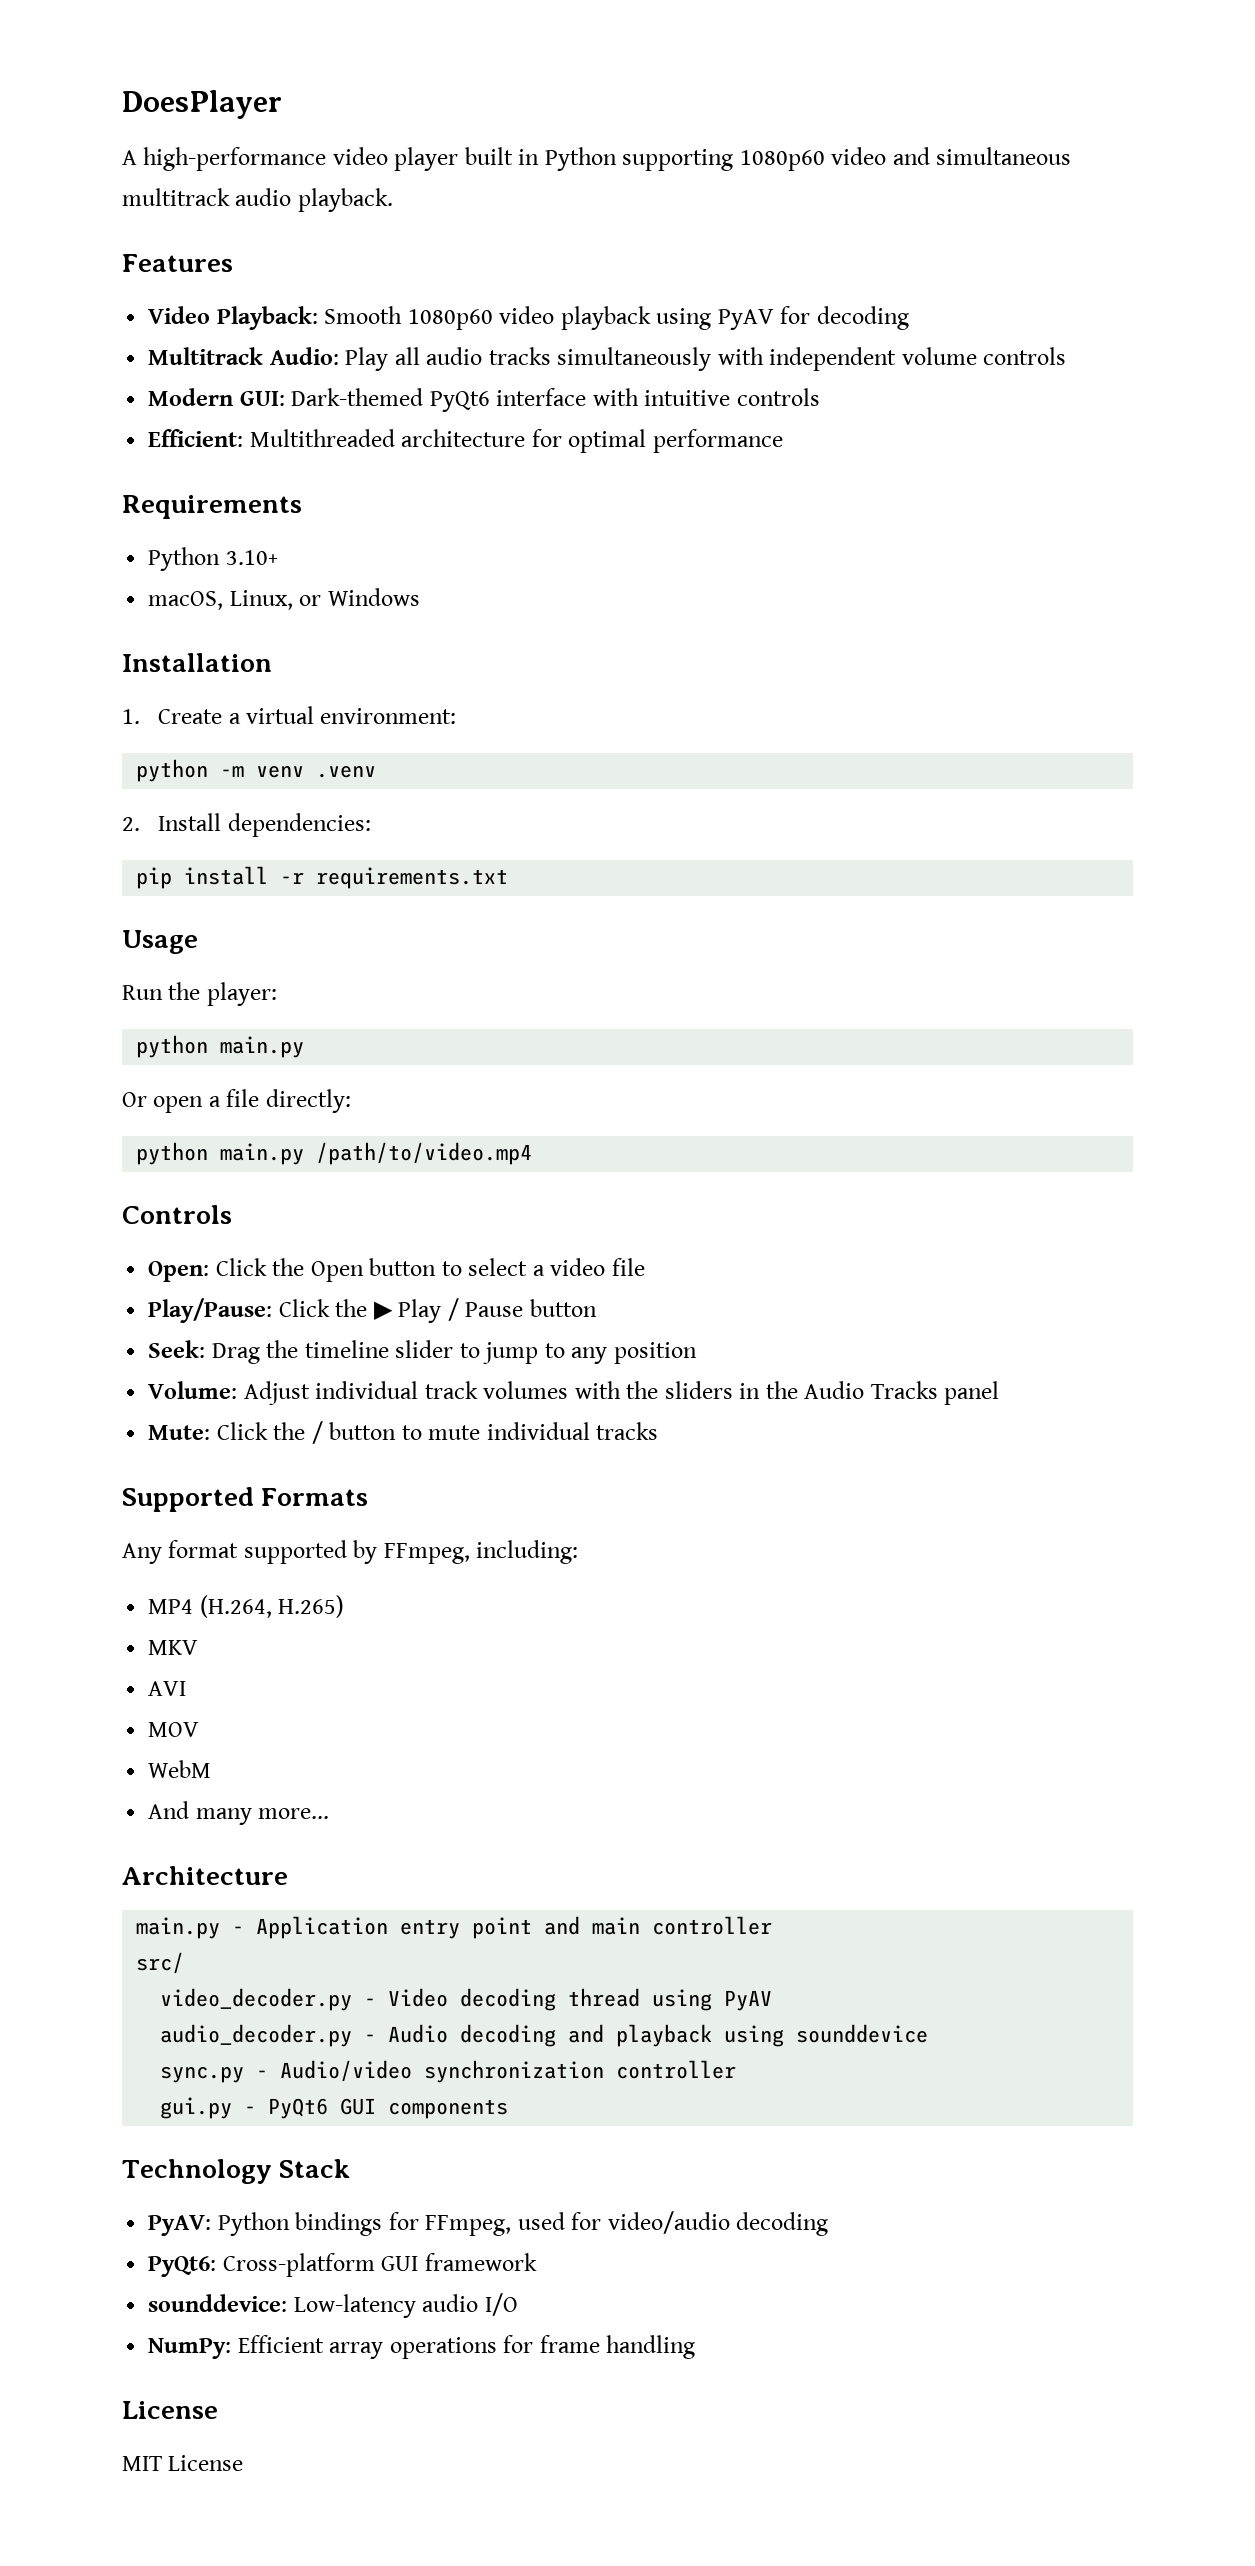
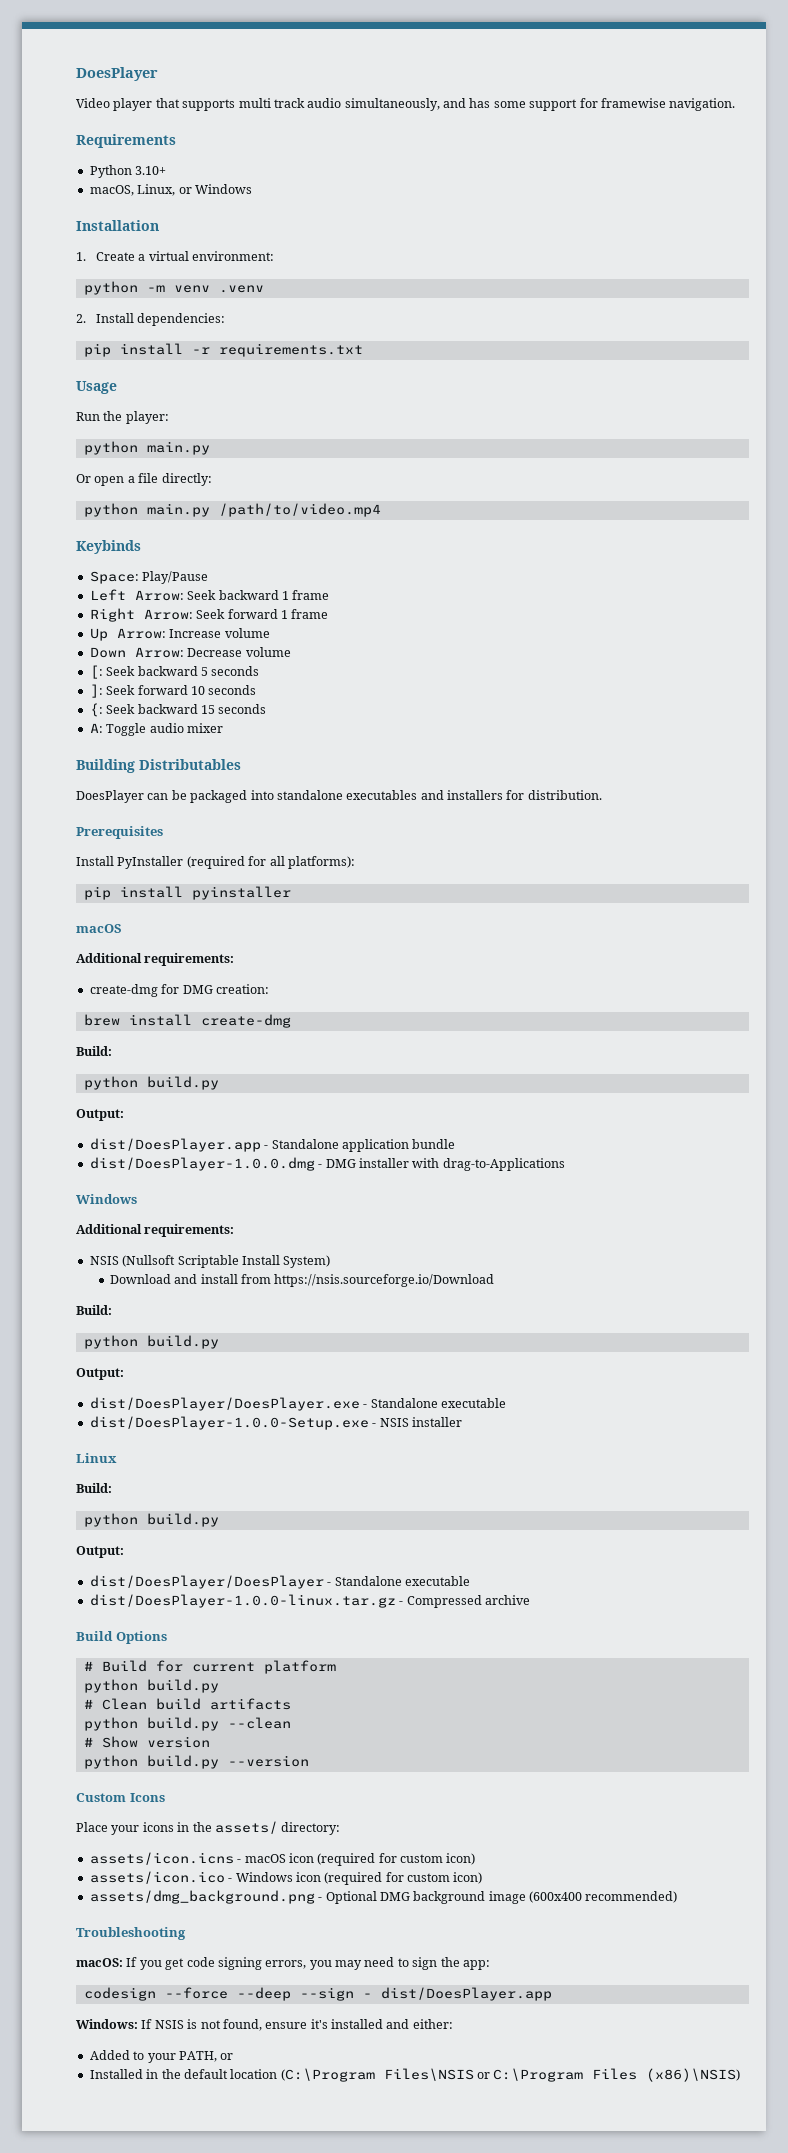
- A high-performance video player built in Python supporting 1080p60 video and simultaneous multitrack audio playback.
- Features
- Video Playback: Smooth 1080p60 video playback using PyAV for decoding
- Multitrack Audio: Play all audio tracks simultaneously with independent volume controls
- Modern GUI: Dark-themed PyQt6 interface with intuitive controls
- Efficient: Multithreaded architecture for optimal performance
+ Video player that supports multi track audio simultaneously, and has some support for framewise navigation.
- Controls
- Open: Click the Open button to select a video file
- Play/Pause: Click the ▶ Play / Pause button
- Seek: Drag the timeline slider to jump to any position
- Volume: Adjust individual track volumes with the sliders in the Audio Tracks panel
- Mute: Click the / button to mute individual tracks
- Supported Formats
- Any format supported by FFmpeg, including:
- MP4 (H.264, H.265)
- MKV
- AVI
- MOV
- WebM
- And many more...
- Architecture
- main.py - Application entry point and main controller
- src/
- video_decoder.py - Video decoding thread using PyAV
- audio_decoder.py - Audio decoding and playback using sounddevice
- sync.py - Audio/video synchronization controller
- gui.py - PyQt6 GUI components
- Technology Stack
- PyAV: Python bindings for FFmpeg, used for video/audio decoding
- PyQt6: Cross-platform GUI framework
- sounddevice: Low-latency audio I/O
- NumPy: Efficient array operations for frame handling
- License
- MIT License
+ Keybinds
+ Space: Play/Pause
+ Left Arrow: Seek backward 1 frame
+ Right Arrow: Seek forward 1 frame
+ Up Arrow: Increase volume
+ Down Arrow: Decrease volume
+ [: Seek backward 5 seconds
+ ]: Seek forward 10 seconds
+ {: Seek backward 15 seconds
+ A: Toggle audio mixer
+ Building Distributables
+ DoesPlayer can be packaged into standalone executables and installers for distribution.
+ Prerequisites
+ Install PyInstaller (required for all platforms):
+ pip install pyinstaller
+ macOS
+ Additional requirements:
+ create-dmg for DMG creation:
+ brew install create-dmg
+ Build:
+ python build.py
+ Output:
+ dist/DoesPlayer.app - Standalone application bundle
+ dist/DoesPlayer-1.0.0.dmg - DMG installer with drag-to-Applications
+ Windows
+ Additional requirements:
+ NSIS (Nullsoft Scriptable Install System)
+ Download and install from https://nsis.sourceforge.io/Download
+ Build:
+ python build.py
+ Output:
+ dist/DoesPlayer/DoesPlayer.exe - Standalone executable
+ dist/DoesPlayer-1.0.0-Setup.exe - NSIS installer
+ Linux
+ Build:
+ python build.py
+ Output:
+ dist/DoesPlayer/DoesPlayer - Standalone executable
+ dist/DoesPlayer-1.0.0-linux.tar.gz - Compressed archive
+ Build Options
+ # Build for current platform
+ python build.py
+ # Clean build artifacts
+ python build.py --clean
+ # Show version
+ python build.py --version
+ Custom Icons
+ Place your icons in the assets/ directory:
+ assets/icon.icns - macOS icon (required for custom icon)
+ assets/icon.ico - Windows icon (required for custom icon)
+ assets/dmg_background.png - Optional DMG background image (600x400 recommended)
+ Troubleshooting
+ macOS: If you get code signing errors, you may need to sign the app:
+ codesign --force --deep --sign - dist/DoesPlayer.app
+ Windows: If NSIS is not found, ensure it's installed and either:
+ Added to your PATH, or
+ Installed in the default location (C:\Program Files\NSIS or C:\Program Files (x86)\NSIS)

